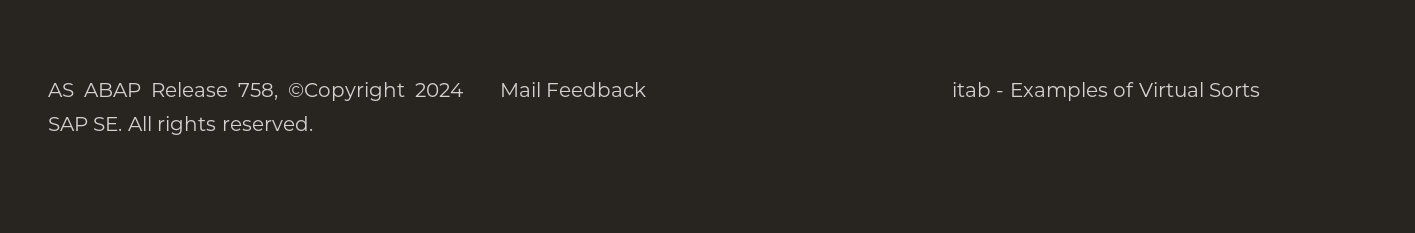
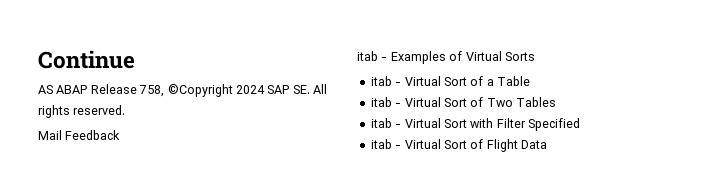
+ Continue
+ itab - Virtual Sort of a Table
+ itab - Virtual Sort of Two Tables
+ itab - Virtual Sort with Filter Specified
+ itab - Virtual Sort of Flight Data

